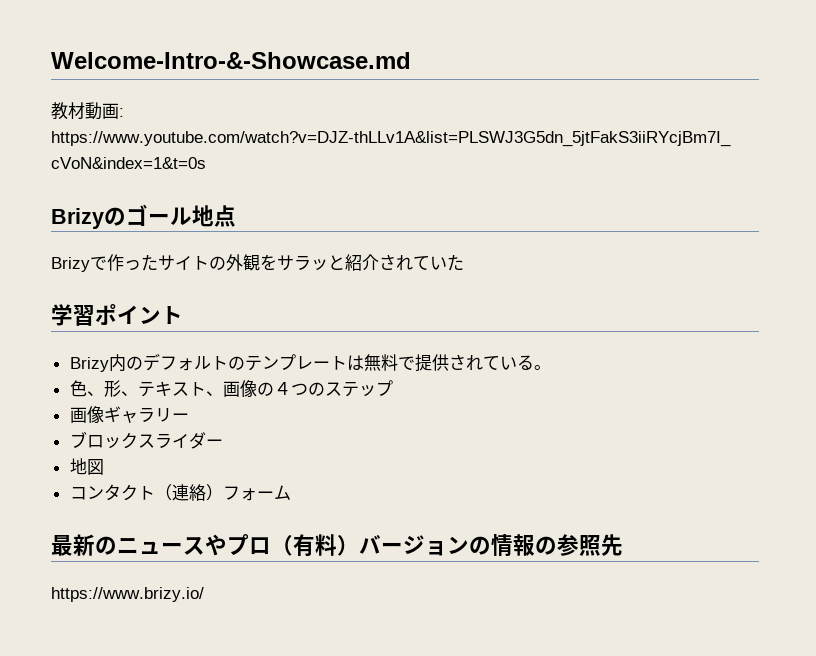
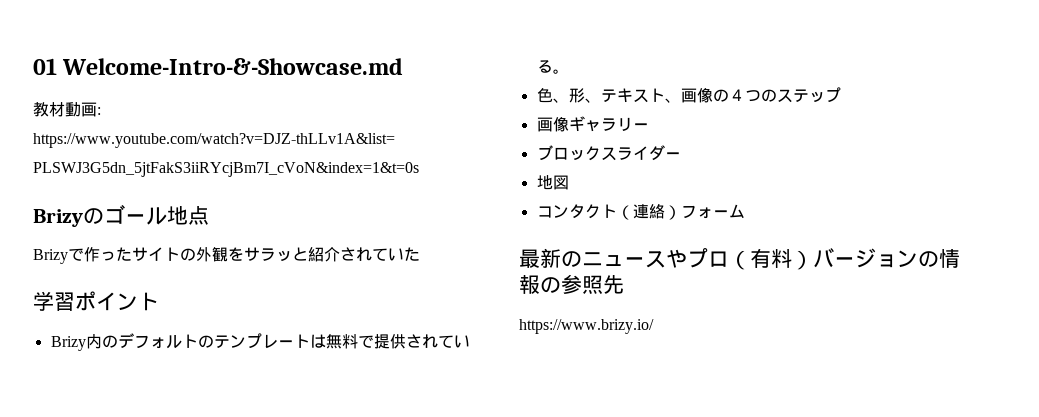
- Welcome-Intro-&-Showcase.md
+ 01 Welcome-Intro-&-Showcase.md

